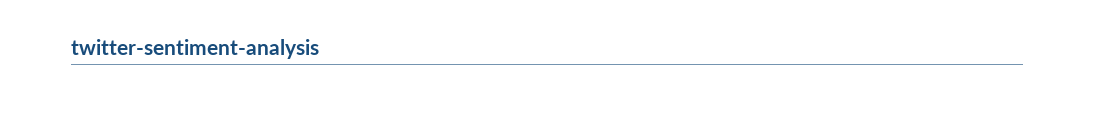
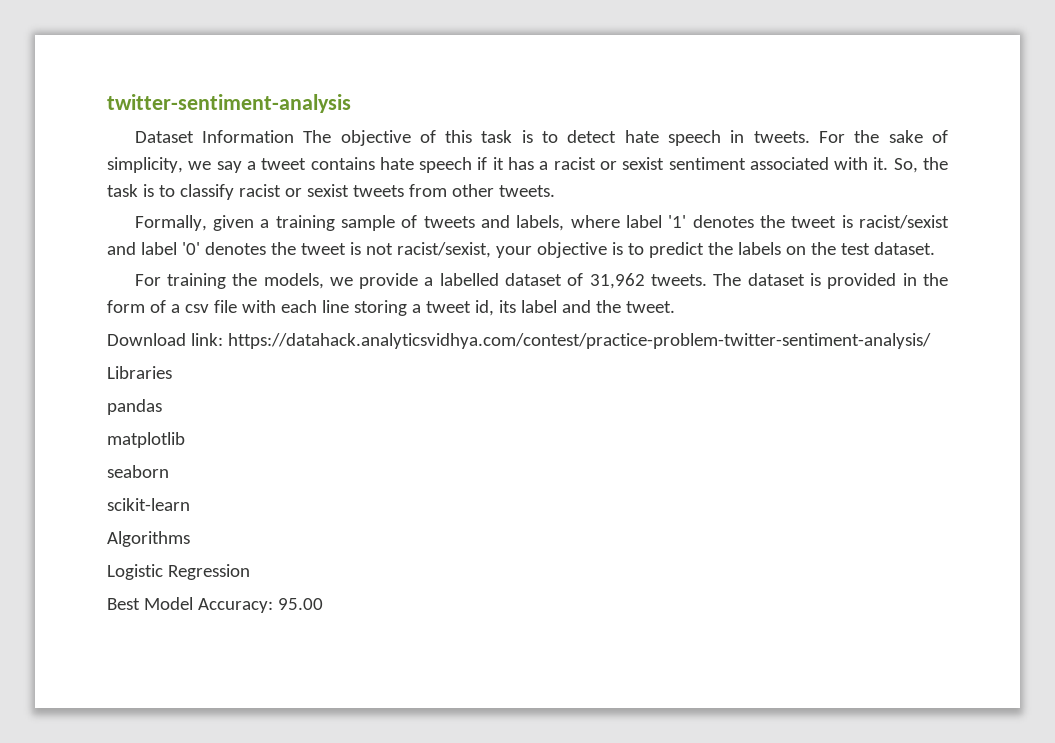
+ Dataset Information The objective of this task is to detect hate speech in tweets. For the sake of simplicity, we say a tweet contains hate speech if it has a racist or sexist sentiment associated with it. So, the task is to classify racist or sexist tweets from other tweets.
+ Formally, given a training sample of tweets and labels, where label '1' denotes the tweet is racist/sexist and label '0' denotes the tweet is not racist/sexist, your objective is to predict the labels on the test dataset.
+ For training the models, we provide a labelled dataset of 31,962 tweets. The dataset is provided in the form of a csv file with each line storing a tweet id, its label and the tweet.
+ Download link: https://datahack.analyticsvidhya.com/contest/practice-problem-twitter-sentiment-analysis/
+ Libraries
+ pandas
+ matplotlib
+ seaborn
+ scikit-learn
+ Algorithms
+ Logistic Regression
+ Best Model Accuracy: 95.00

